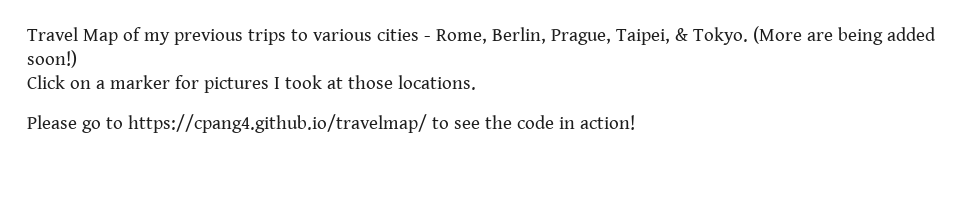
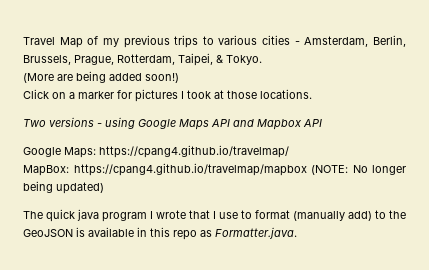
- Travel Map of my previous trips to various cities - Rome, Berlin, Prague, Taipei, & Tokyo. (More are being added soon!)
+ Travel Map of my previous trips to various cities - Amsterdam, Berlin, Brussels, Prague, Rotterdam, Taipei, & Tokyo.
+ (More are being added soon!)
- Please go to https://cpang4.github.io/travelmap/ to see the code in action!
+ Two versions - using Google Maps API and Mapbox API
+ Google Maps: https://cpang4.github.io/travelmap/
+ MapBox: https://cpang4.github.io/travelmap/mapbox (NOTE: No longer being updated)
+ The quick java program I wrote that I use to format (manually add) to the GeoJSON is available in this repo as Formatter.java.

